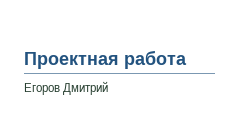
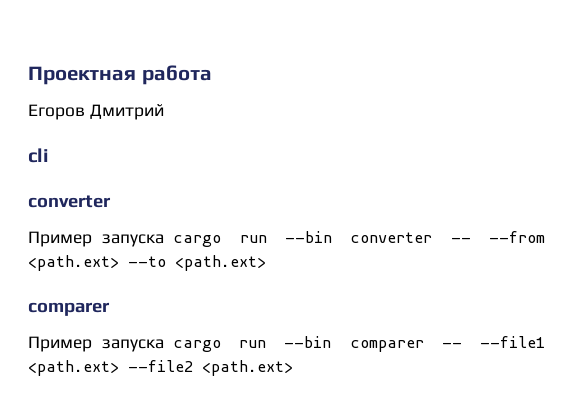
+ cli
+ converter
+ Пример запуска cargo run --bin converter -- --from <path.ext> --to <path.ext>
+ comparer
+ Пример запуска cargo run --bin comparer -- --file1 <path.ext> --file2 <path.ext>

